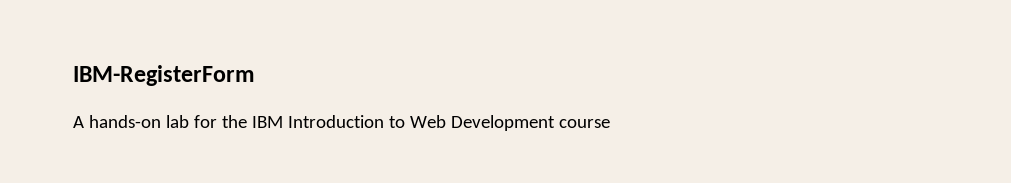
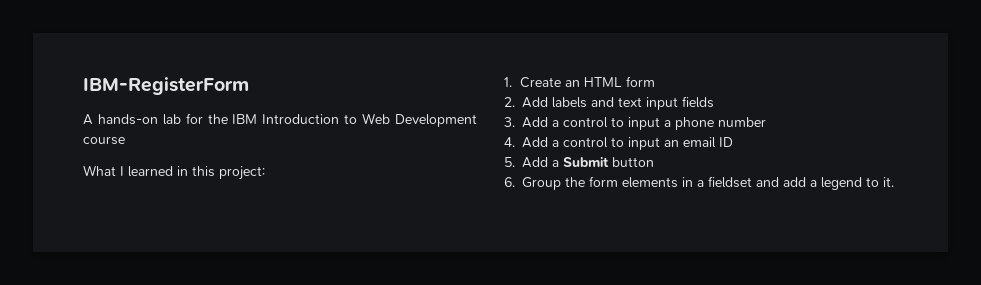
+ What I learned in this project:
+ 1. Create an HTML form
+ 2. Add labels and text input fields
+ 3. Add a control to input a phone number
+ 4. Add a control to input an email ID
+ 5. Add a Submit button
+ 6. Group the form elements in a fieldset and add a legend to it.

